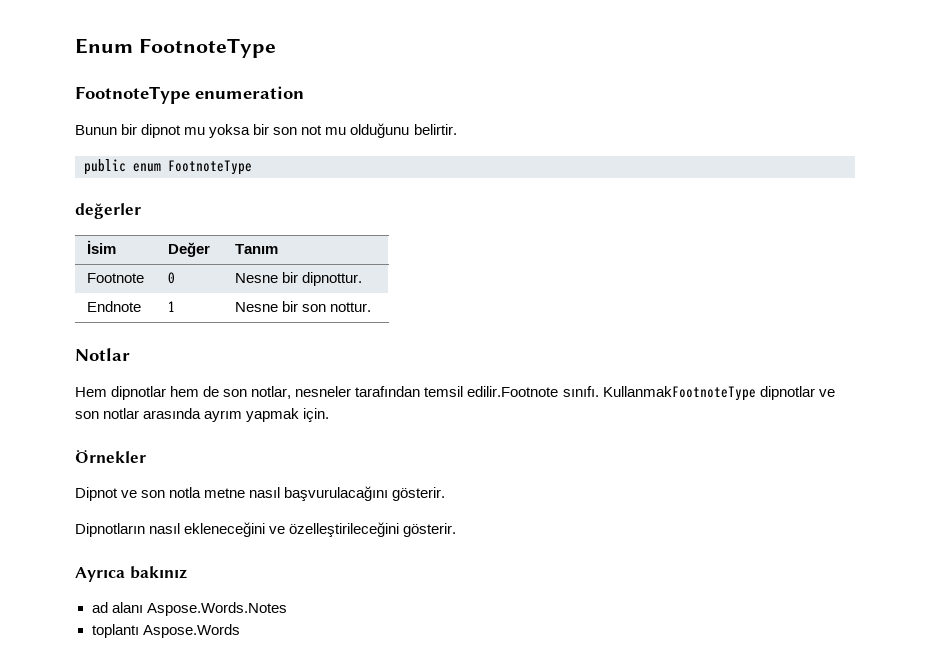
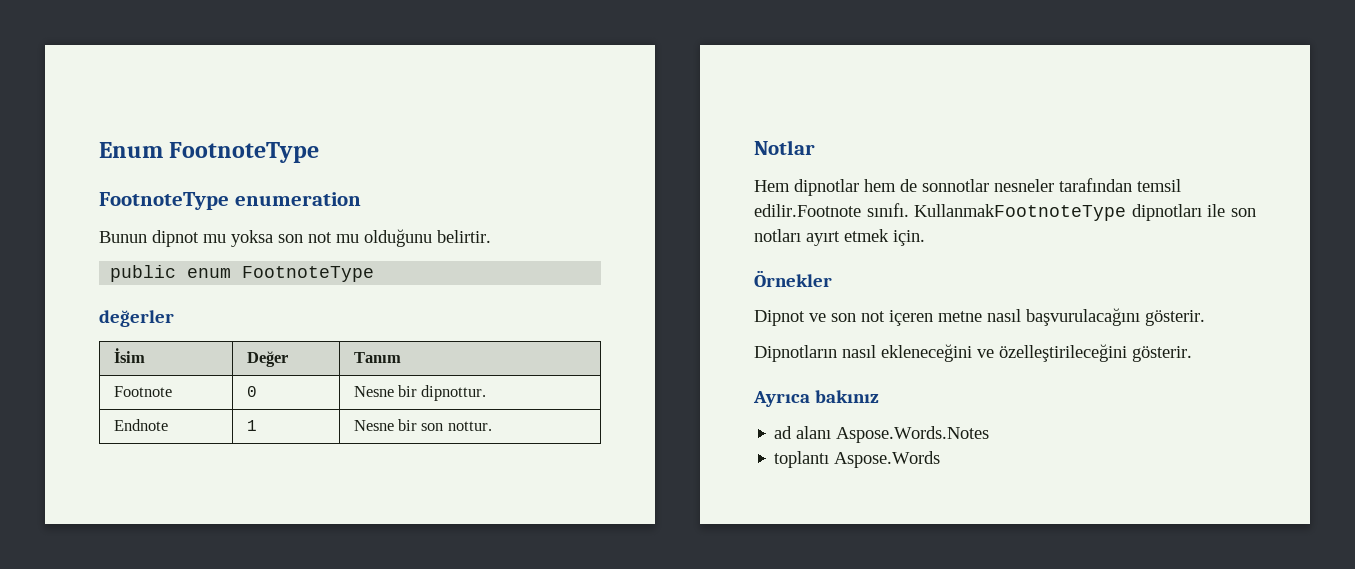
- Bunun bir dipnot mu yoksa bir son not mu olduğunu belirtir.
+ Bunun dipnot mu yoksa son not mu olduğunu belirtir.
- Hem dipnotlar hem de son notlar, nesneler tarafından temsil edilir.Footnote sınıfı.
+ Hem dipnotlar hem de sonnotlar nesneler tarafından temsil edilir.Footnote sınıfı.
- KullanmakFootnoteType dipnotlar ve son notlar arasında ayrım yapmak için.
+ KullanmakFootnoteType dipnotları ile son notları ayırt etmek için.
- Dipnot ve son notla metne nasıl başvurulacağını gösterir.
+ Dipnot ve son not içeren metne nasıl başvurulacağını gösterir.

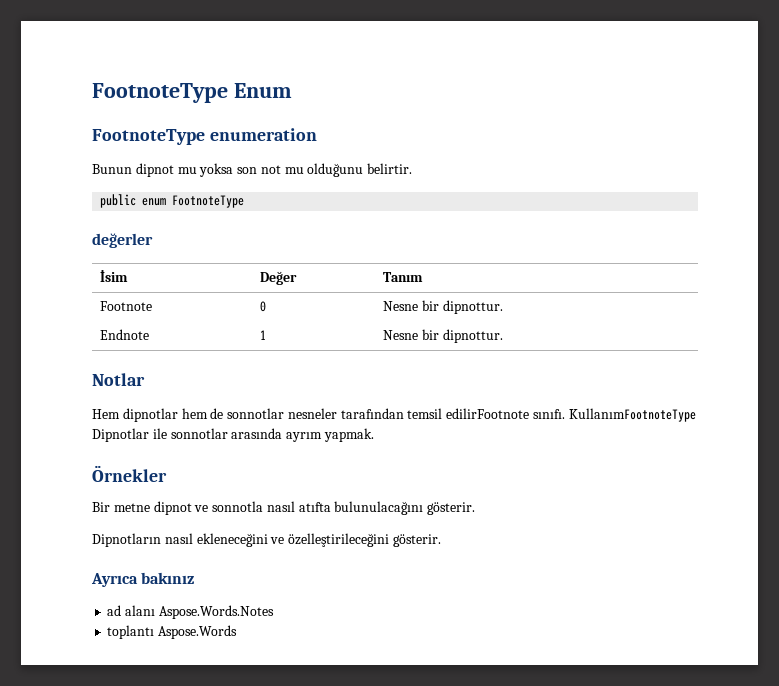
- Enum FootnoteType
+ FootnoteType Enum
- Endnote | 1 | Nesne bir son nottur.
+ Endnote | 1 | Nesne bir dipnottur.
- Hem dipnotlar hem de sonnotlar nesneler tarafından temsil edilir.Footnote sınıfı. KullanmakFootnoteType dipnotları ile son notları ayırt etmek için.
+ Hem dipnotlar hem de sonnotlar nesneler tarafından temsil edilirFootnote sınıfı. KullanımFootnoteType Dipnotlar ile sonnotlar arasında ayrım yapmak.
  Örnekler
- Dipnot ve son not içeren metne nasıl başvurulacağını gösterir.
+ Bir metne dipnot ve sonnotla nasıl atıfta bulunulacağını gösterir.

